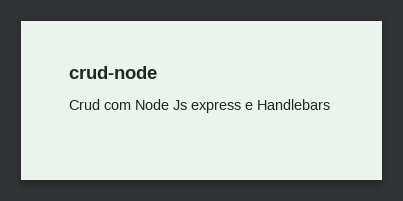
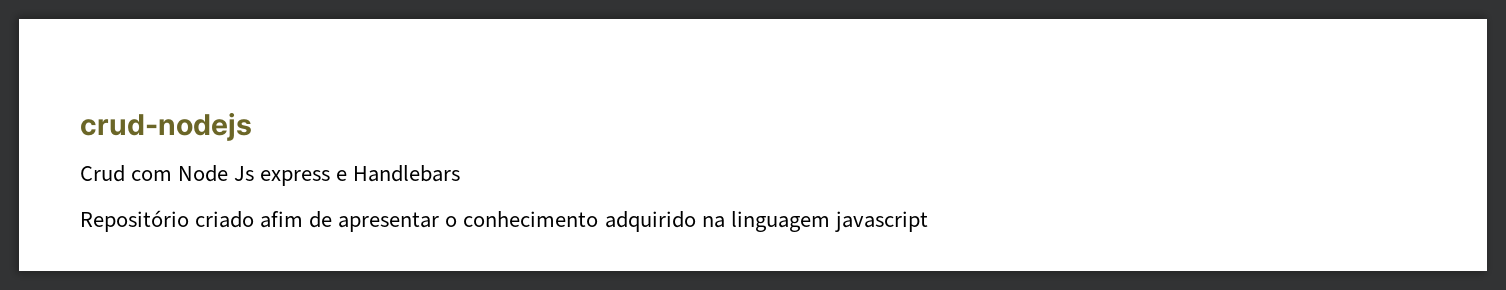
- crud-node
+ crud-nodejs
+ Repositório criado afim de apresentar o conhecimento adquirido na linguagem javascript

